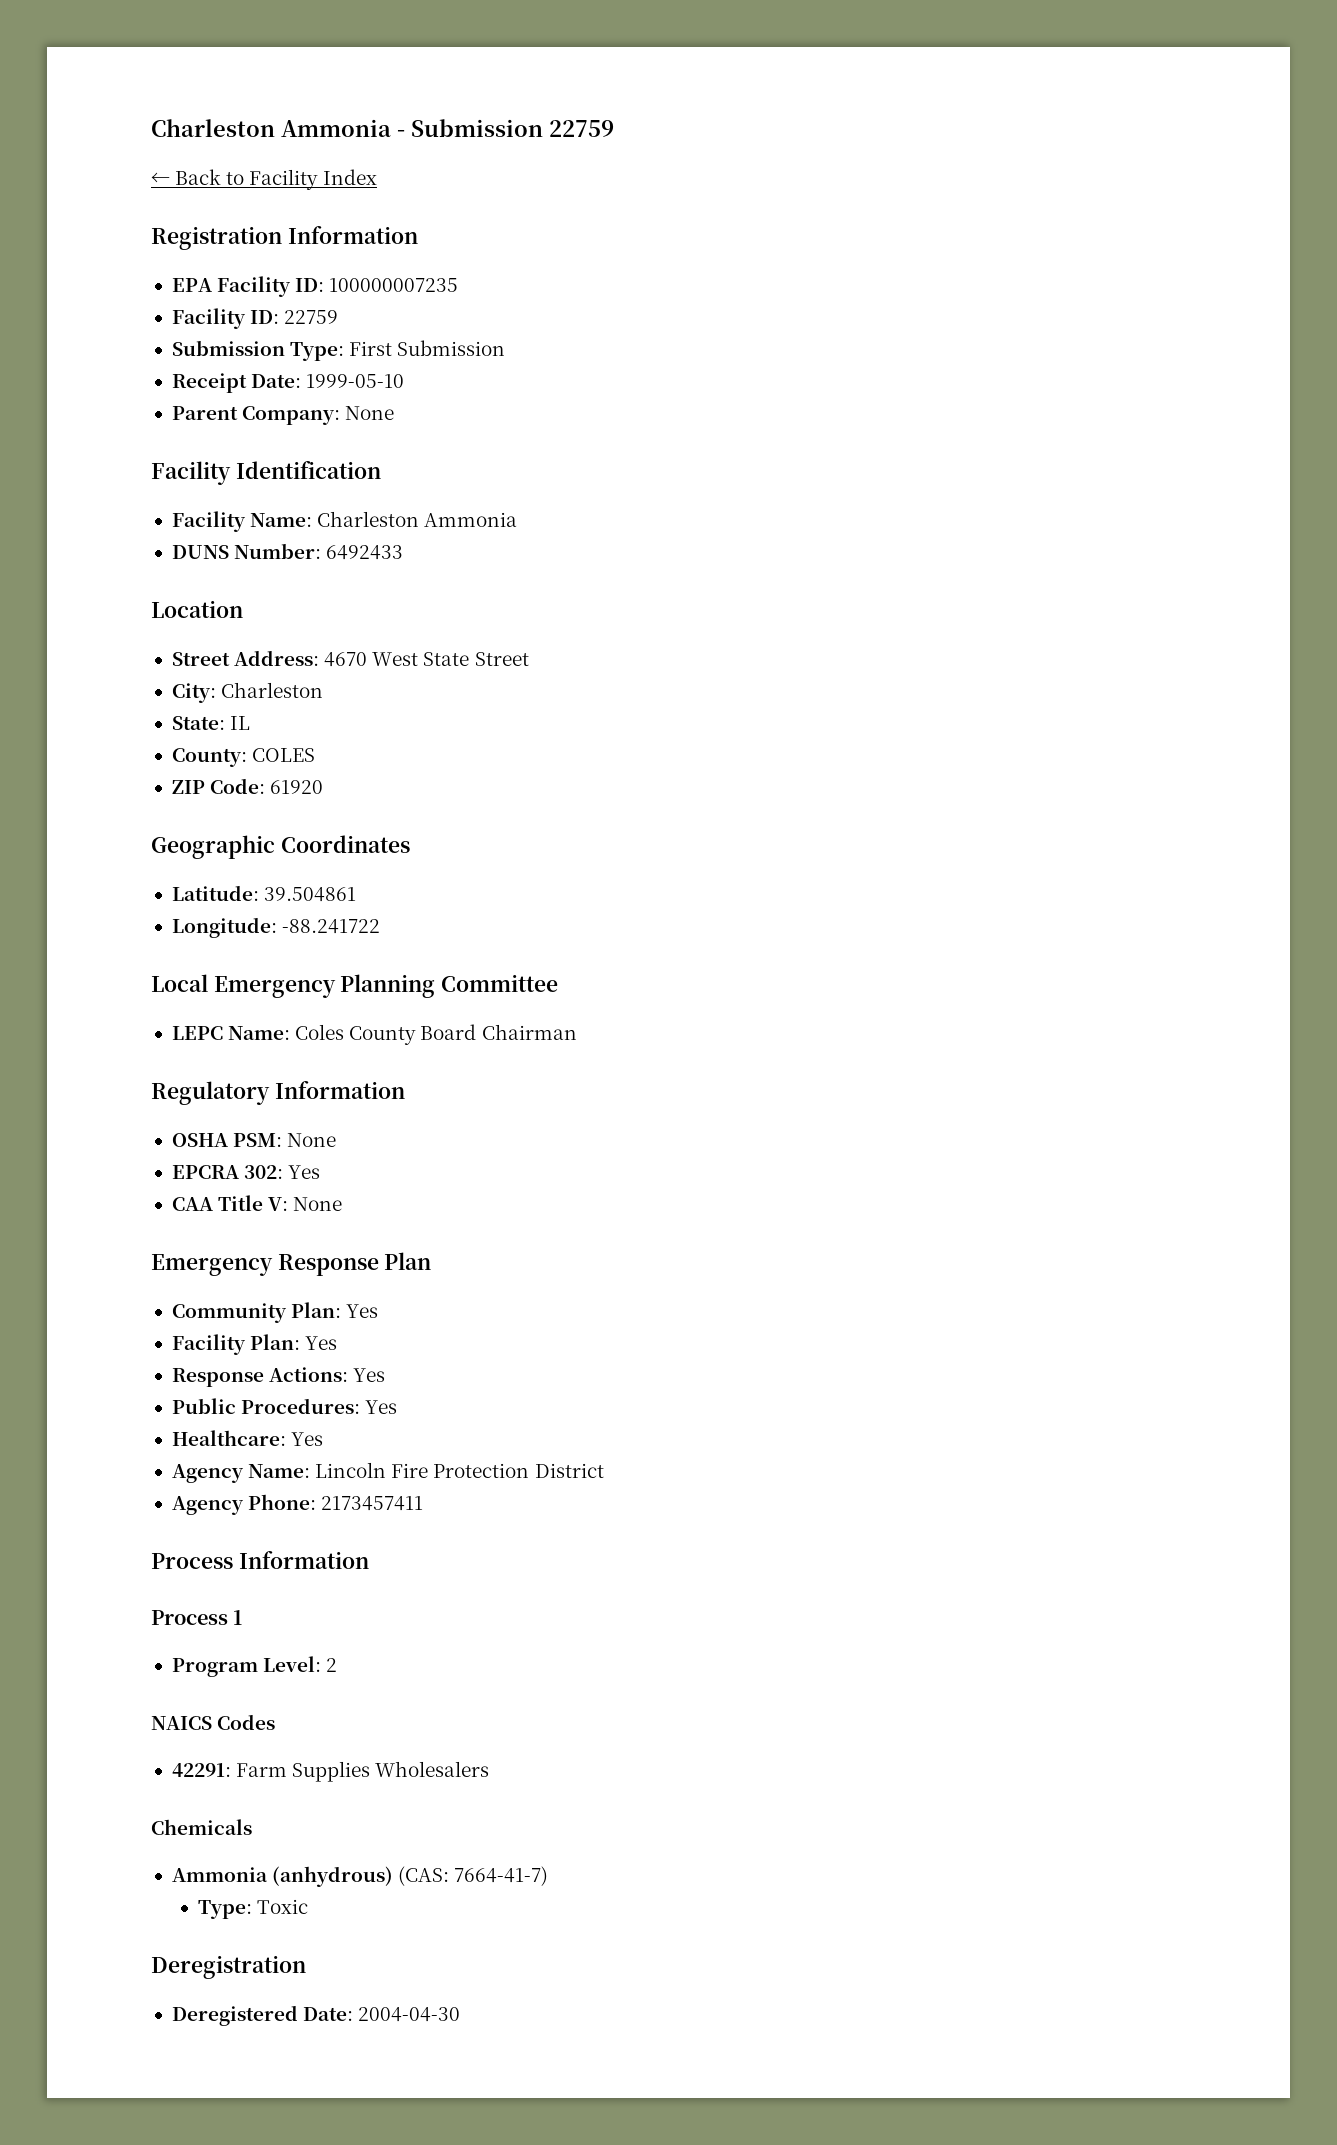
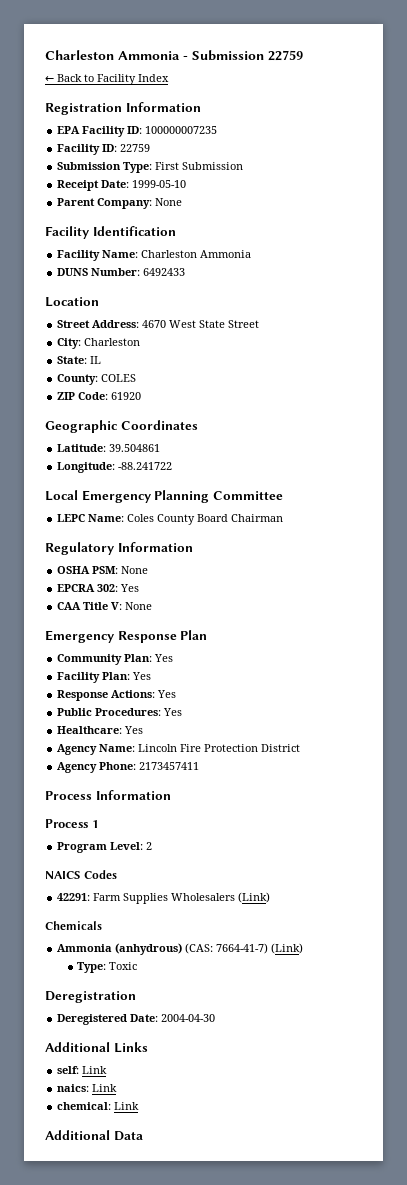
- 42291: Farm Supplies Wholesalers
+ 42291: Farm Supplies Wholesalers (Link)
- Ammonia (anhydrous) (CAS: 7664-41-7)
+ Ammonia (anhydrous) (CAS: 7664-41-7) (Link)
+ Additional Links
+ self: Link
+ naics: Link
+ chemical: Link
+ Additional Data

